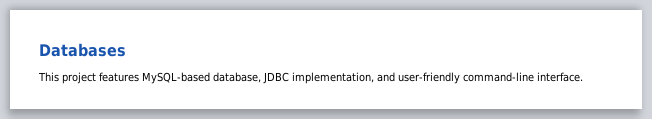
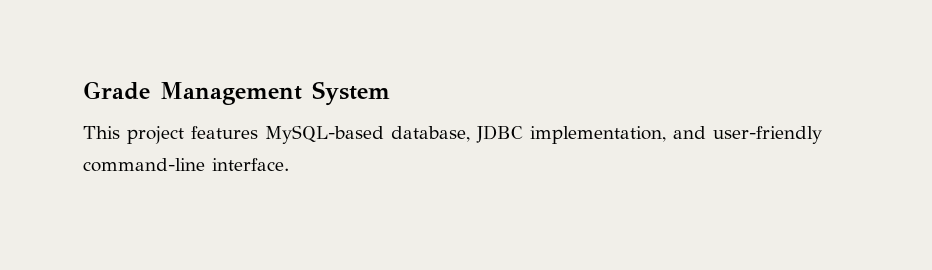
- Databases
+ Grade Management System

